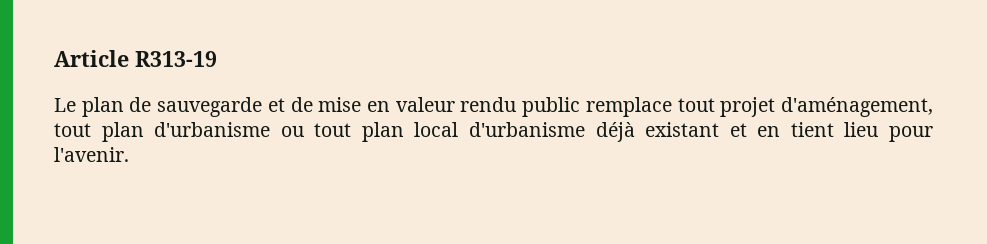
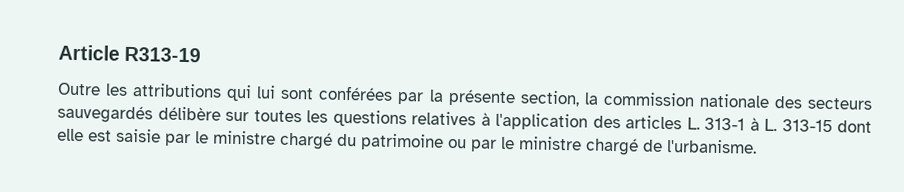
- Le plan de sauvegarde et de mise en valeur rendu public remplace tout projet d'aménagement, tout plan d'urbanisme ou tout plan local d'urbanisme déjà existant et en tient lieu pour l'avenir.
+ Outre les attributions qui lui sont conférées par la présente section, la commission nationale des secteurs sauvegardés délibère sur toutes les questions relatives à l'application des articles L. 313-1 à L. 313-15 dont elle est saisie par le ministre chargé du patrimoine ou par le ministre chargé de l'urbanisme.

